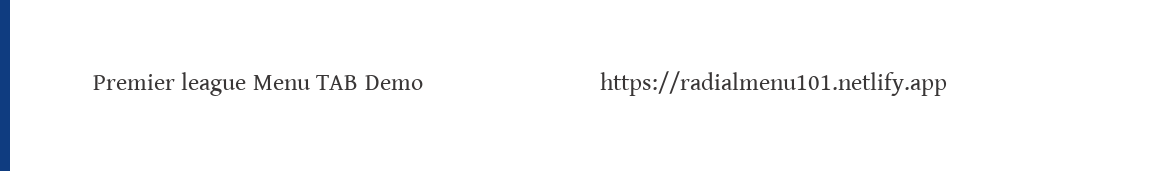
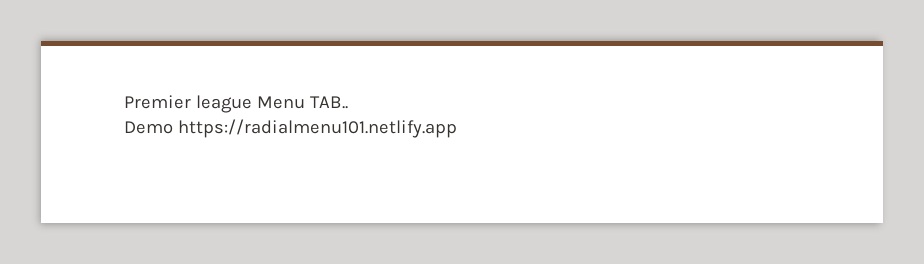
- Premier league Menu TAB Demo https://radialmenu101.netlify.app
+ Premier league Menu TAB..
+ Demo https://radialmenu101.netlify.app

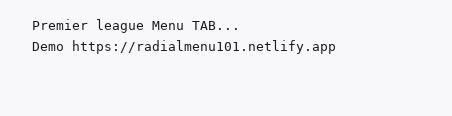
- Premier league Menu TAB..
+ Premier league Menu TAB...

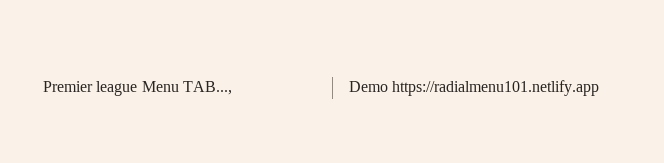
- Premier league Menu TAB...
+ Premier league Menu TAB...,

